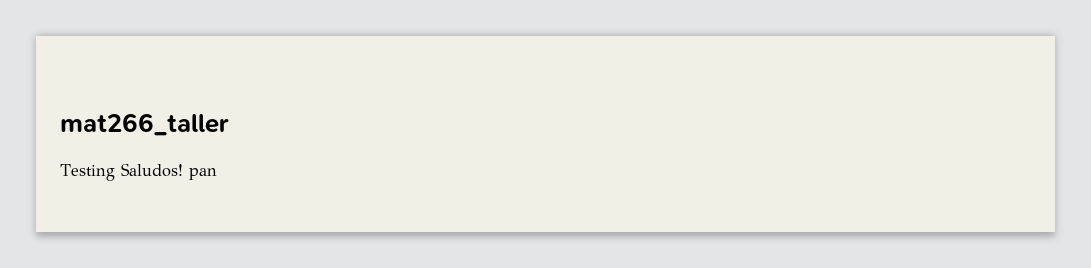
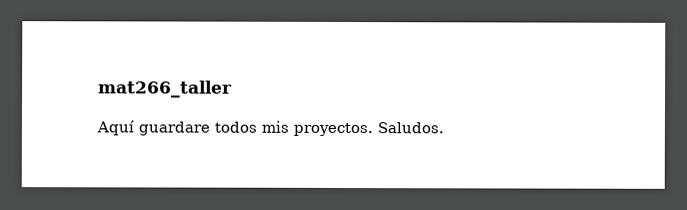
- Testing Saludos! pan
+ Aquí guardare todos mis proyectos. Saludos.

